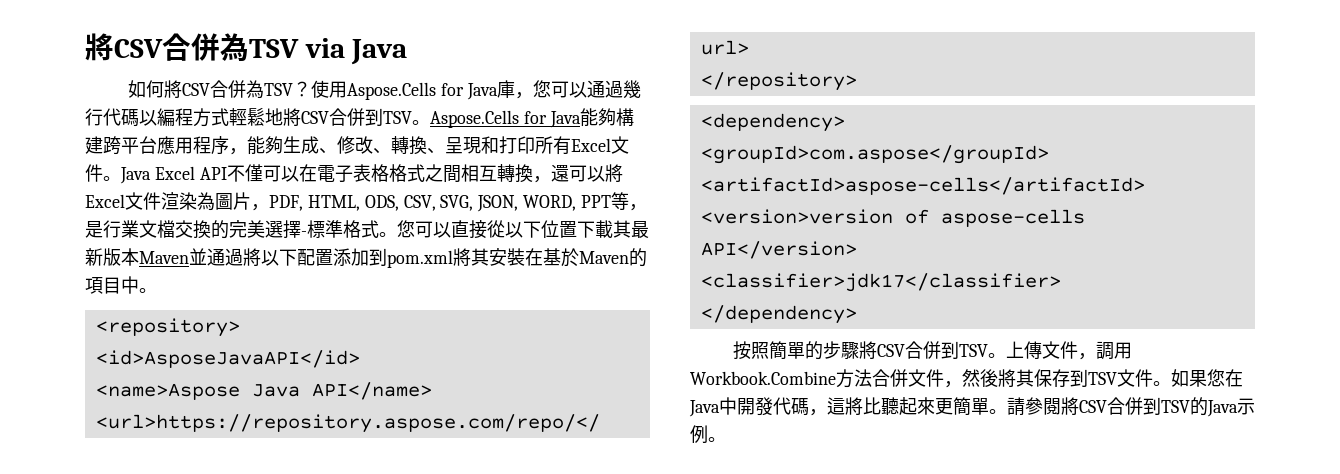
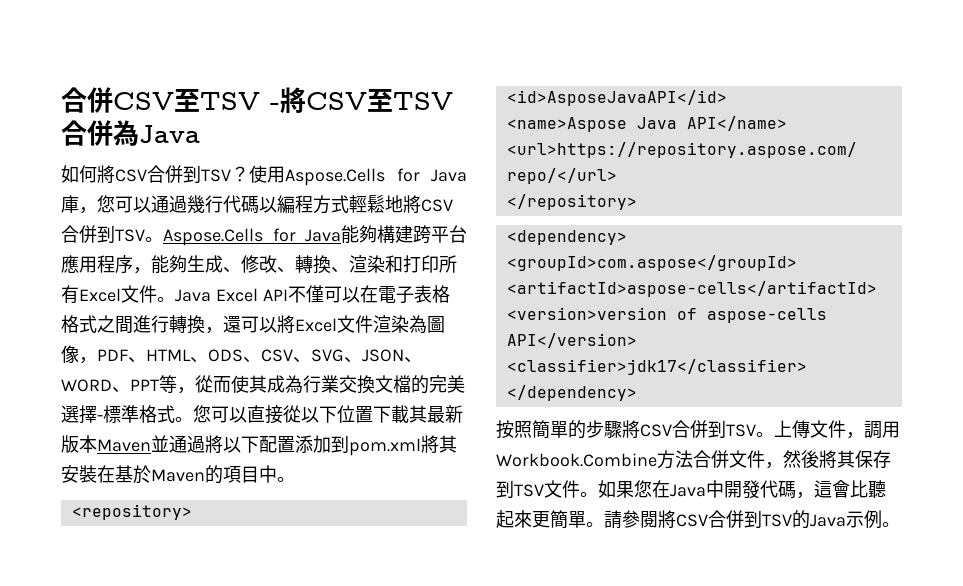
- 將CSV合併為TSV via Java
+ 合併CSV至TSV -將CSV至TSV合併為Java
- 如何將CSV合併為TSV？
+ 如何將CSV合併到TSV？
- Aspose.Cells for Java能夠構建跨平台應用程序，能夠生成、修改、轉換、呈現和打印所有Excel文件。
+ Aspose.Cells for Java能夠構建跨平台應用程序，能夠生成、修改、轉換、渲染和打印所有Excel文件。
- Java Excel API不僅可以在電子表格格式之間相互轉換，還可以將Excel文件渲染為圖片，PDF, HTML, ODS, CSV, SVG, JSON, WORD, PPT等，是行業文檔交換的完美選擇-標準格式。
+ Java Excel API不僅可以在電子表格格式之間進行轉換，還可以將Excel文件渲染為圖像，PDF、HTML、ODS、CSV、SVG、JSON、WORD、PPT等，從而使其成為行業交換文檔的完美選擇-標準格式。
- 如果您在Java中開發代碼，這將比聽起來更簡單。
+ 如果您在Java中開發代碼，這會比聽起來更簡單。

